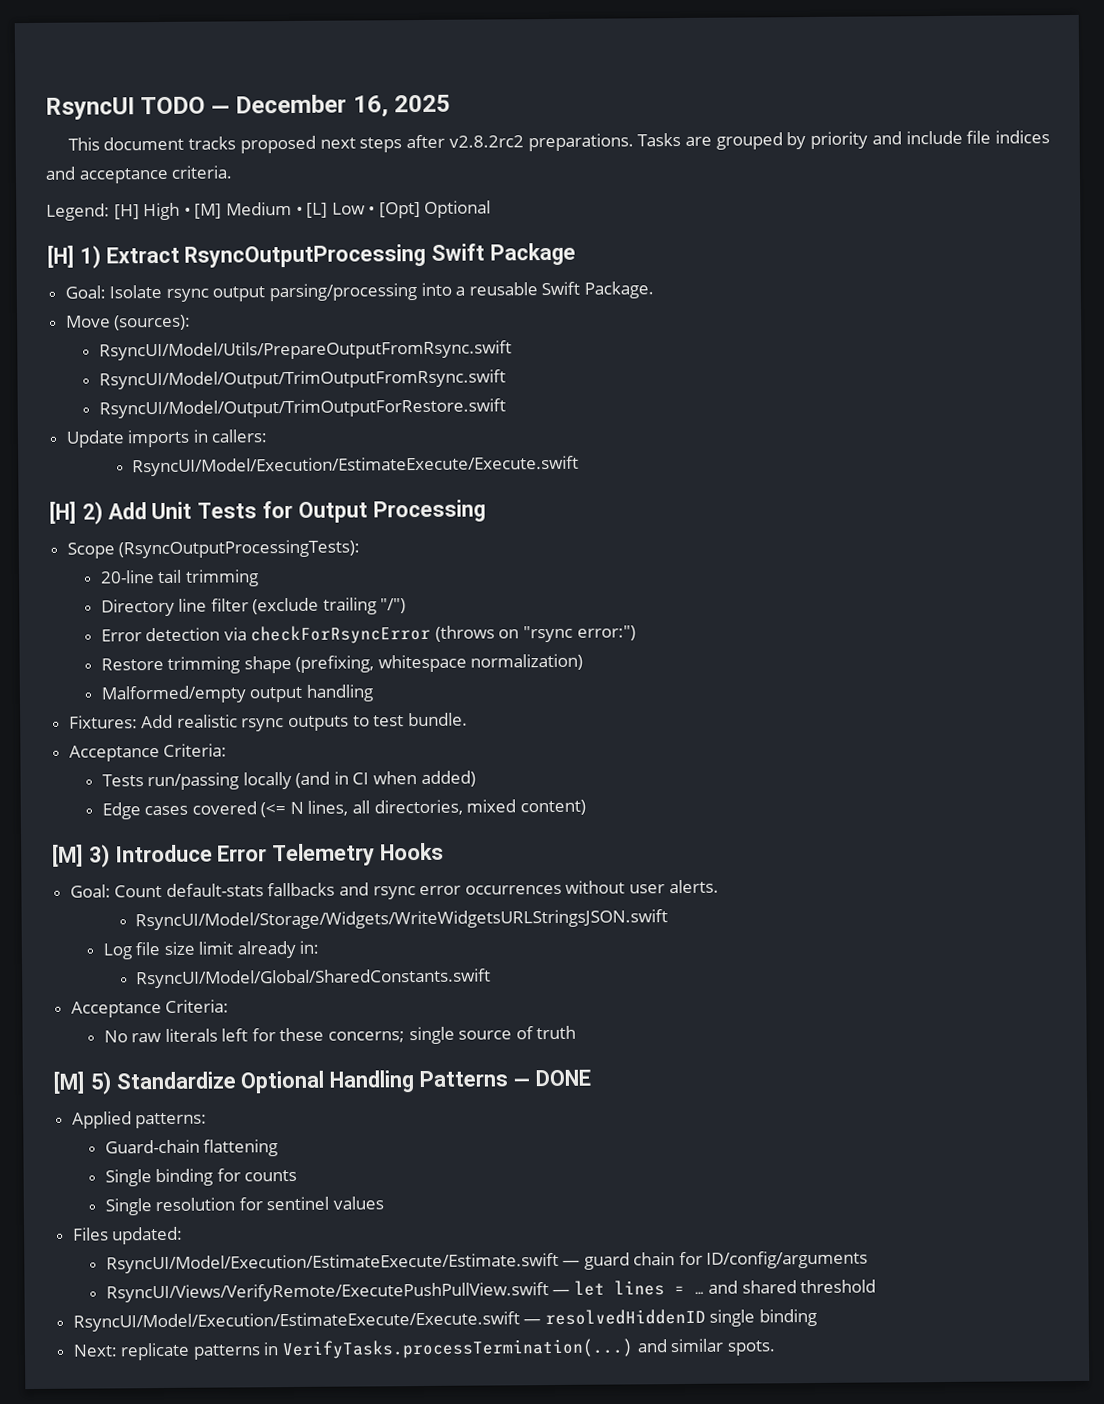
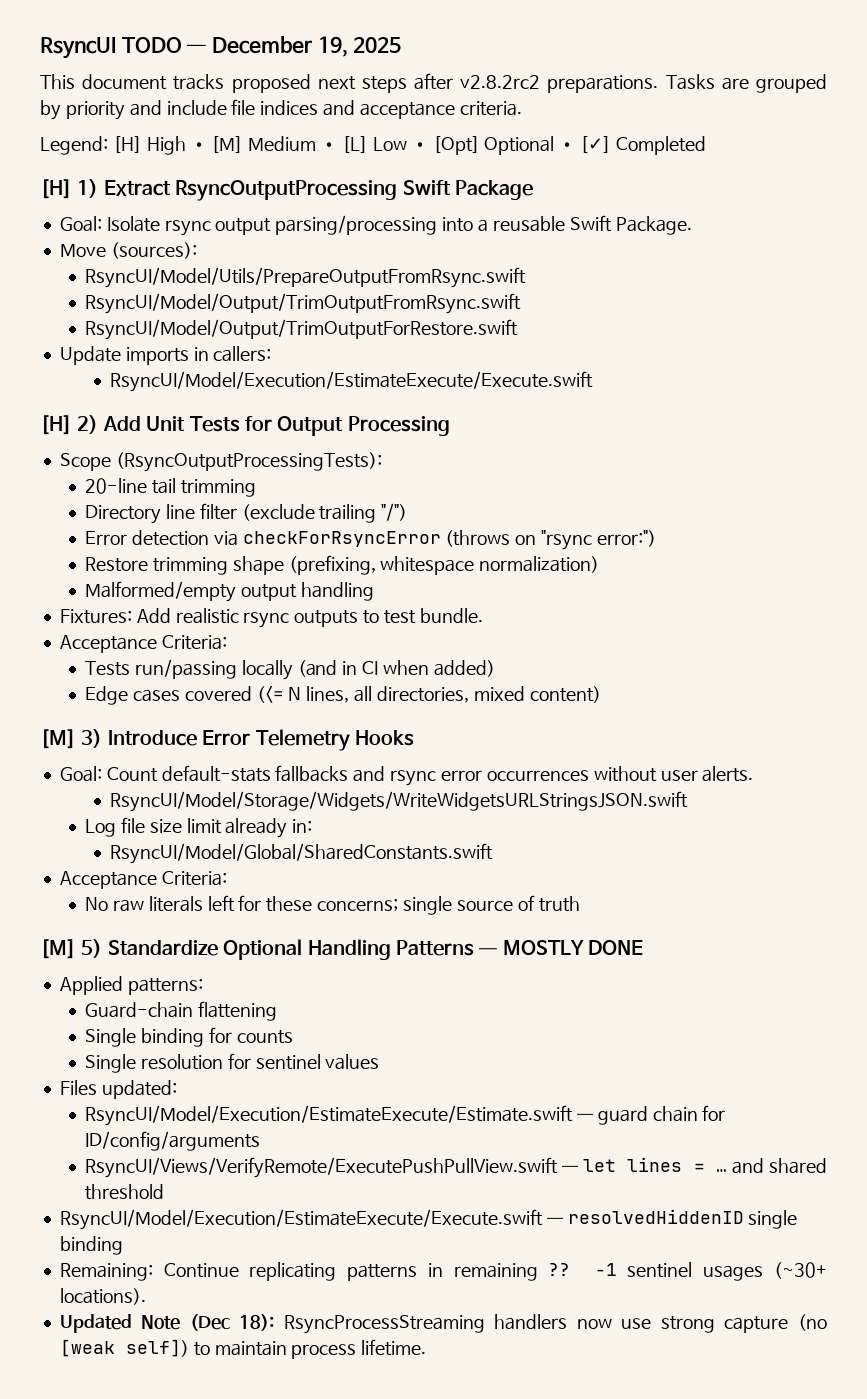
- RsyncUI TODO — December 16, 2025
+ RsyncUI TODO — December 19, 2025
- Legend: [H] High • [M] Medium • [L] Low • [Opt] Optional
+ Legend: [H] High • [M] Medium • [L] Low • [Opt] Optional • [✓] Completed
- [M] 5) Standardize Optional Handling Patterns — DONE
+ [M] 5) Standardize Optional Handling Patterns — MOSTLY DONE
- Next: replicate patterns in VerifyTasks.processTermination(...) and similar spots.
+ Remaining: Continue replicating patterns in remaining ?? -1 sentinel usages (~30+ locations).
+ Updated Note (Dec 18): RsyncProcessStreaming handlers now use strong capture (no [weak self]) to maintain process lifetime.

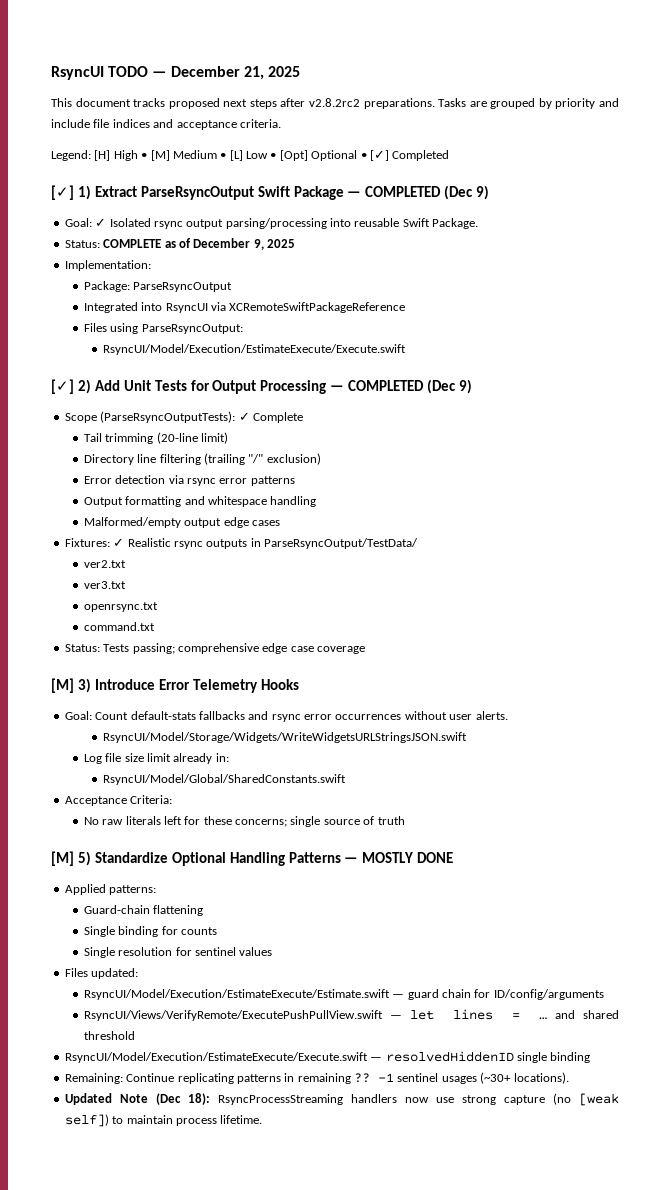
- RsyncUI TODO — December 19, 2025
+ RsyncUI TODO — December 21, 2025
- [H] 1) Extract RsyncOutputProcessing Swift Package
- Goal: Isolate rsync output parsing/processing into a reusable Swift Package.
+ [✓] 1) Extract ParseRsyncOutput Swift Package — COMPLETED (Dec 9)
+ Goal: ✓ Isolated rsync output parsing/processing into reusable Swift Package.
- Move (sources):
- RsyncUI/Model/Utils/PrepareOutputFromRsync.swift
- RsyncUI/Model/Output/TrimOutputFromRsync.swift
- RsyncUI/Model/Output/TrimOutputForRestore.swift
- Update imports in callers:
+ Status: COMPLETE as of December 9, 2025
+ Implementation:
+ Package: ParseRsyncOutput
+ Integrated into RsyncUI via XCRemoteSwiftPackageReference
+ Files using ParseRsyncOutput:
- [H] 2) Add Unit Tests for Output Processing
- Scope (RsyncOutputProcessingTests):
- 20-line tail trimming
+ [✓] 2) Add Unit Tests for Output Processing — COMPLETED (Dec 9)
+ Scope (ParseRsyncOutputTests): ✓ Complete
+ Tail trimming (20-line limit)
- Directory line filter (exclude trailing "/")
+ Directory line filtering (trailing "/" exclusion)
- Error detection via checkForRsyncError (throws on "rsync error:")
- Restore trimming shape (prefixing, whitespace normalization)
+ Error detection via rsync error patterns
+ Output formatting and whitespace handling
- Malformed/empty output handling
+ Malformed/empty output edge cases
- Fixtures: Add realistic rsync outputs to test bundle.
- Acceptance Criteria:
- Tests run/passing locally (and in CI when added)
- Edge cases covered (<= N lines, all directories, mixed content)
+ Fixtures: ✓ Realistic rsync outputs in ParseRsyncOutput/TestData/
+ ver2.txt
+ ver3.txt
+ openrsync.txt
+ command.txt
+ Status: Tests passing; comprehensive edge case coverage

